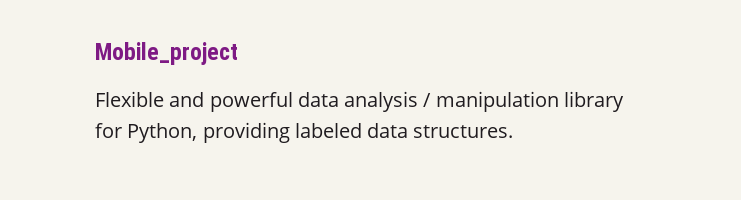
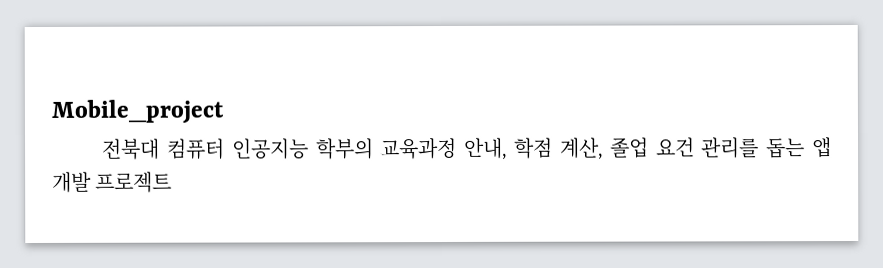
- Flexible and powerful data analysis / manipulation library for Python, providing labeled data structures.
+ 전북대 컴퓨터 인공지능 학부의 교육과정 안내, 학점 계산, 졸업 요건 관리를 돕는 앱 개발 프로젝트

